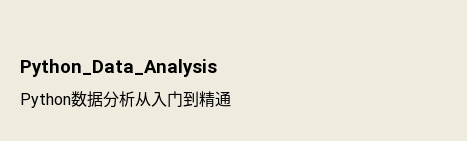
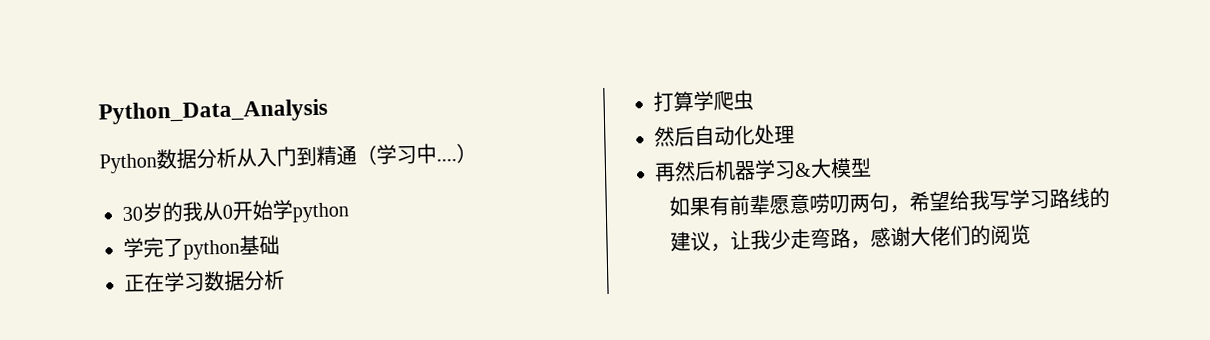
- Python数据分析从入门到精通
+ Python数据分析从入门到精通（学习中....）
+ 30岁的我从0开始学python
+ 学完了python基础
+ 正在学习数据分析
+ 打算学爬虫
+ 然后自动化处理
+ 再然后机器学习&大模型
+ 如果有前辈愿意唠叨两句，希望给我写学习路线的建议，让我少走弯路，感谢大佬们的阅览

